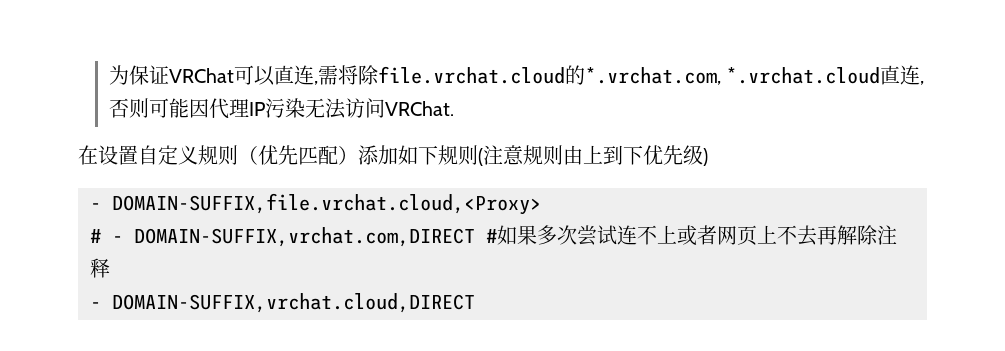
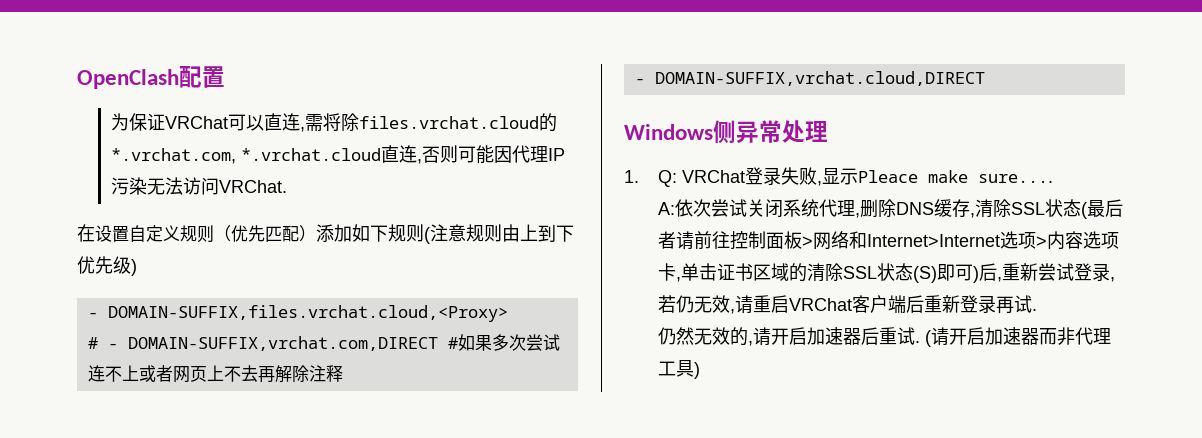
+ OpenClash配置
- 为保证VRChat可以直连,需将除file.vrchat.cloud的*.vrchat.com, *.vrchat.cloud直连,否则可能因代理IP污染无法访问VRChat.
+ 为保证VRChat可以直连,需将除files.vrchat.cloud的*.vrchat.com, *.vrchat.cloud直连,否则可能因代理IP污染无法访问VRChat.
- - DOMAIN-SUFFIX,file.vrchat.cloud,<Proxy>
+ - DOMAIN-SUFFIX,files.vrchat.cloud,<Proxy>
+ Windows侧异常处理
+ 1. Q: VRChat登录失败,显示Pleace make sure....
+ A:依次尝试关闭系统代理,删除DNS缓存,清除SSL状态(最后者请前往控制面板>网络和Internet>Internet选项>内容选项卡,单击证书区域的清除SSL状态(S)即可)后,重新尝试登录,若仍无效,请重启VRChat客户端后重新登录再试.
+ 仍然无效的,请开启加速器后重试. (请开启加速器而非代理工具)

